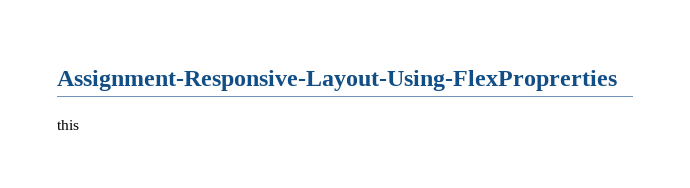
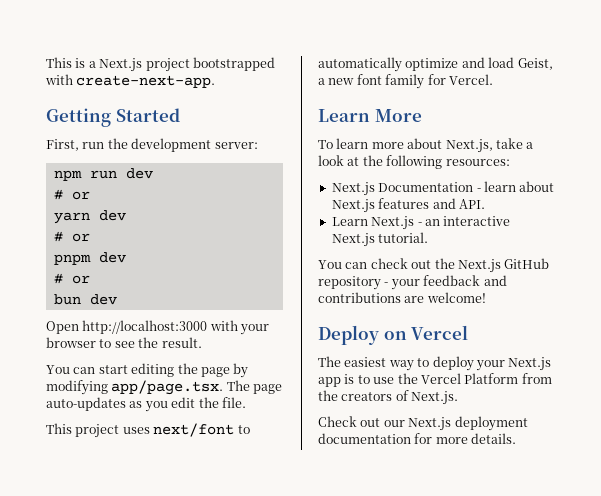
- Assignment-Responsive-Layout-Using-FlexProprerties
- this
+ This is a Next.js project bootstrapped with create-next-app.
+ Getting Started
+ First, run the development server:
+ npm run dev
+ # or
+ yarn dev
+ # or
+ pnpm dev
+ # or
+ bun dev
+ Open http://localhost:3000 with your browser to see the result.
+ You can start editing the page by modifying app/page.tsx. The page auto-updates as you edit the file.
+ This project uses next/font to automatically optimize and load Geist, a new font family for Vercel.
+ Learn More
+ To learn more about Next.js, take a look at the following resources:
+ Next.js Documentation - learn about Next.js features and API.
+ Learn Next.js - an interactive Next.js tutorial.
+ You can check out the Next.js GitHub repository - your feedback and contributions are welcome!
+ Deploy on Vercel
+ The easiest way to deploy your Next.js app is to use the Vercel Platform from the creators of Next.js.
+ Check out our Next.js deployment documentation for more details.

